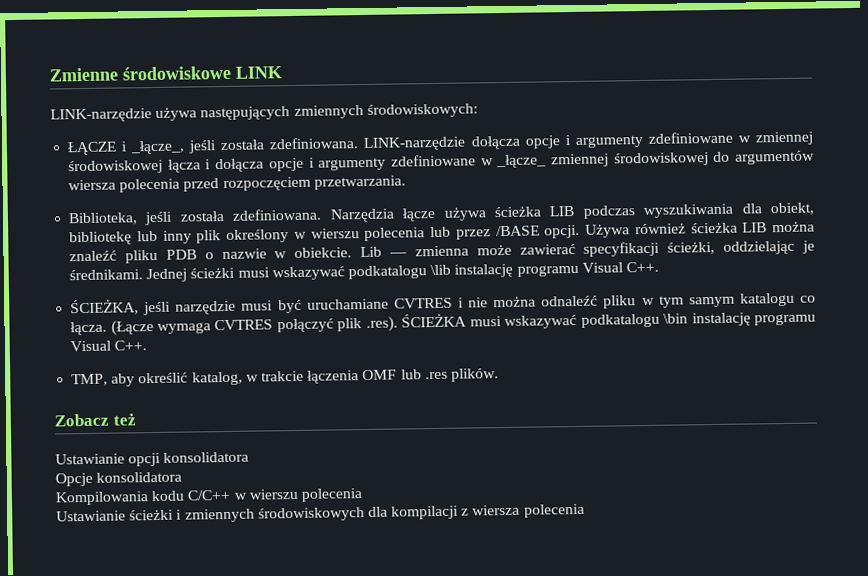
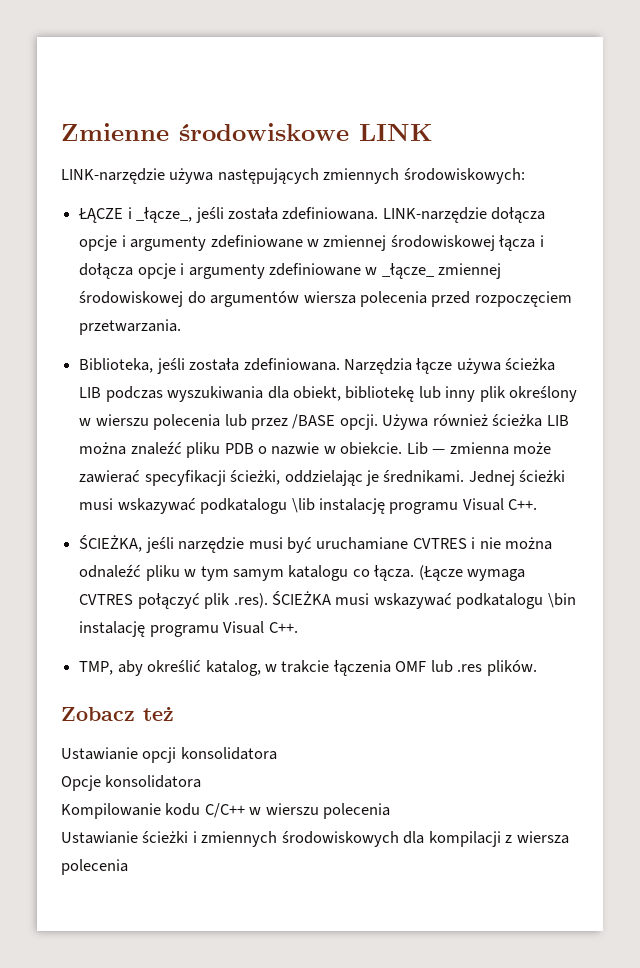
- Kompilowania kodu C/C++ w wierszu polecenia
+ Kompilowanie kodu C/C++ w wierszu polecenia

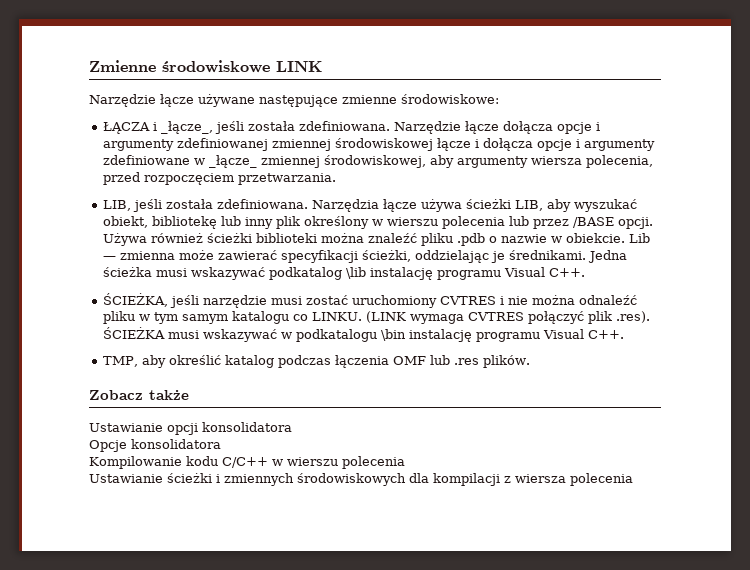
- LINK-narzędzie używa następujących zmiennych środowiskowych:
- ŁĄCZE i _łącze_, jeśli została zdefiniowana.
+ Narzędzie łącze używane następujące zmienne środowiskowe:
+ ŁĄCZA i _łącze_, jeśli została zdefiniowana.
- LINK-narzędzie dołącza opcje i argumenty zdefiniowane w zmiennej środowiskowej łącza i dołącza opcje i argumenty zdefiniowane w _łącze_ zmiennej środowiskowej do argumentów wiersza polecenia przed rozpoczęciem przetwarzania.
+ Narzędzie łącze dołącza opcje i argumenty zdefiniowanej zmiennej środowiskowej łącze i dołącza opcje i argumenty zdefiniowane w _łącze_ zmiennej środowiskowej, aby argumenty wiersza polecenia, przed rozpoczęciem przetwarzania.
- Biblioteka, jeśli została zdefiniowana.
+ LIB, jeśli została zdefiniowana.
- Narzędzia łącze używa ścieżka LIB podczas wyszukiwania dla obiekt, bibliotekę lub inny plik określony w wierszu polecenia lub przez /BASE opcji.
+ Narzędzia łącze używa ścieżki LIB, aby wyszukać obiekt, bibliotekę lub inny plik określony w wierszu polecenia lub przez /BASE opcji.
- Używa również ścieżka LIB można znaleźć pliku PDB o nazwie w obiekcie.
+ Używa również ścieżki biblioteki można znaleźć pliku .pdb o nazwie w obiekcie.
- Jednej ścieżki musi wskazywać podkatalogu \lib instalację programu Visual C++.
+ Jedna ścieżka musi wskazywać podkatalog \lib instalację programu Visual C++.
- ŚCIEŻKA, jeśli narzędzie musi być uruchamiane CVTRES i nie można odnaleźć pliku w tym samym katalogu co łącza. (Łącze wymaga CVTRES połączyć plik .res). ŚCIEŻKA musi wskazywać podkatalogu \bin instalację programu Visual C++.
+ ŚCIEŻKA, jeśli narzędzie musi zostać uruchomiony CVTRES i nie można odnaleźć pliku w tym samym katalogu co LINKU. (LINK wymaga CVTRES połączyć plik .res). ŚCIEŻKA musi wskazywać w podkatalogu \bin instalację programu Visual C++.
- TMP, aby określić katalog, w trakcie łączenia OMF lub .res plików.
+ TMP, aby określić katalog podczas łączenia OMF lub .res plików.
- Zobacz też
+ Zobacz także

